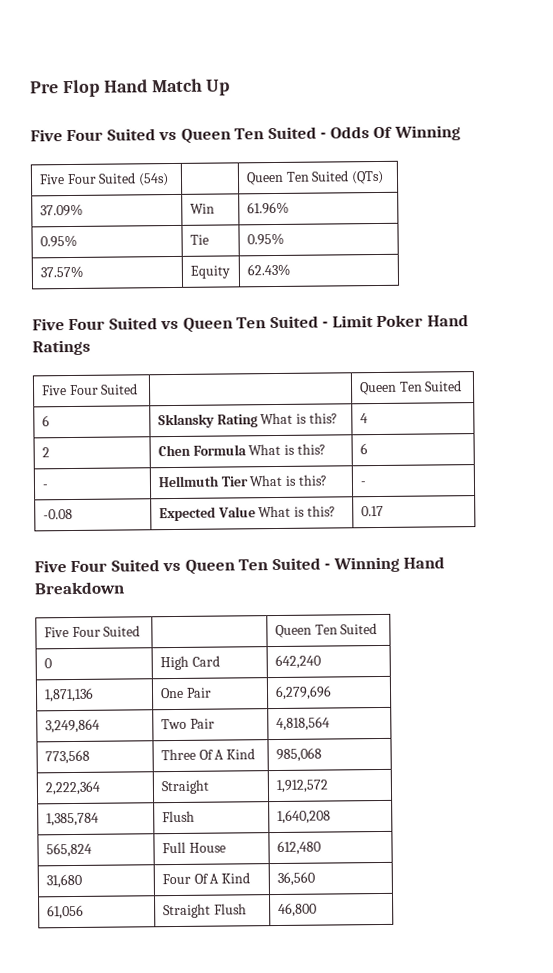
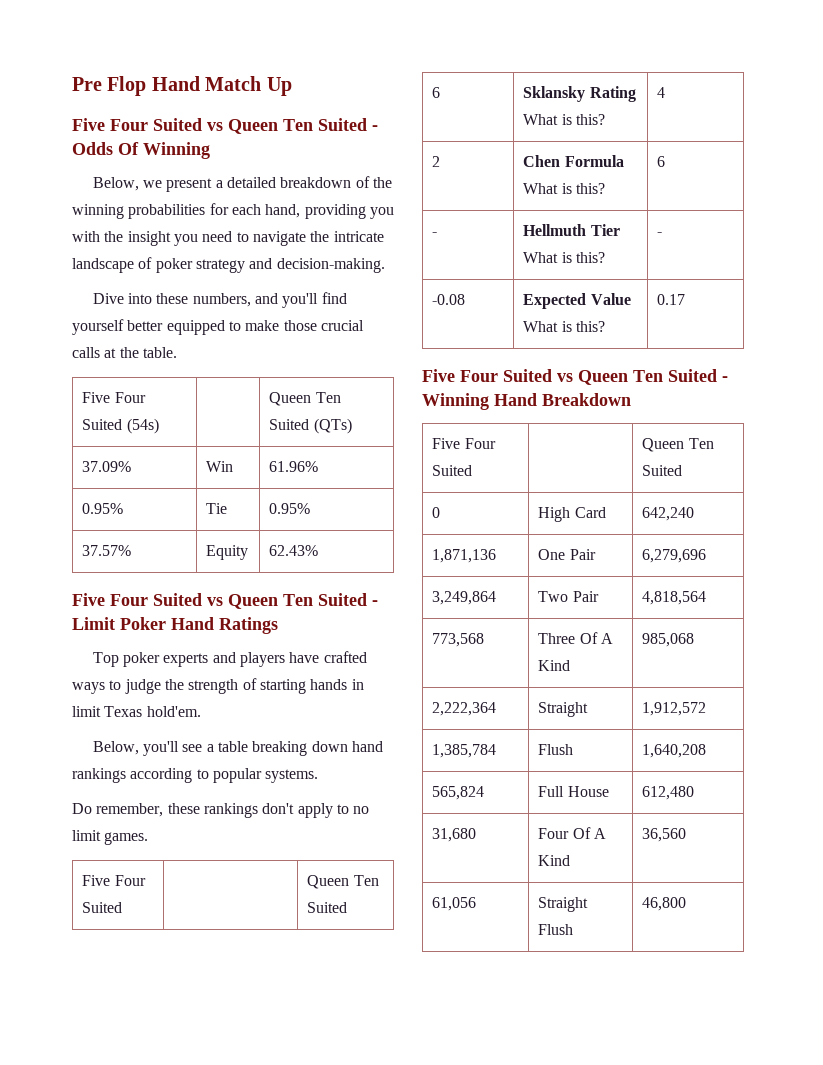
+ Below, we present a detailed breakdown of the winning probabilities for each hand, providing you with the insight you need to navigate the intricate landscape of poker strategy and decision-making.
+ Dive into these numbers, and you'll find yourself better equipped to make those crucial calls at the table.
+ Top poker experts and players have crafted ways to judge the strength of starting hands in limit Texas hold'em.
+ Below, you'll see a table breaking down hand rankings according to popular systems.
+ Do remember, these rankings don't apply to no limit games.

